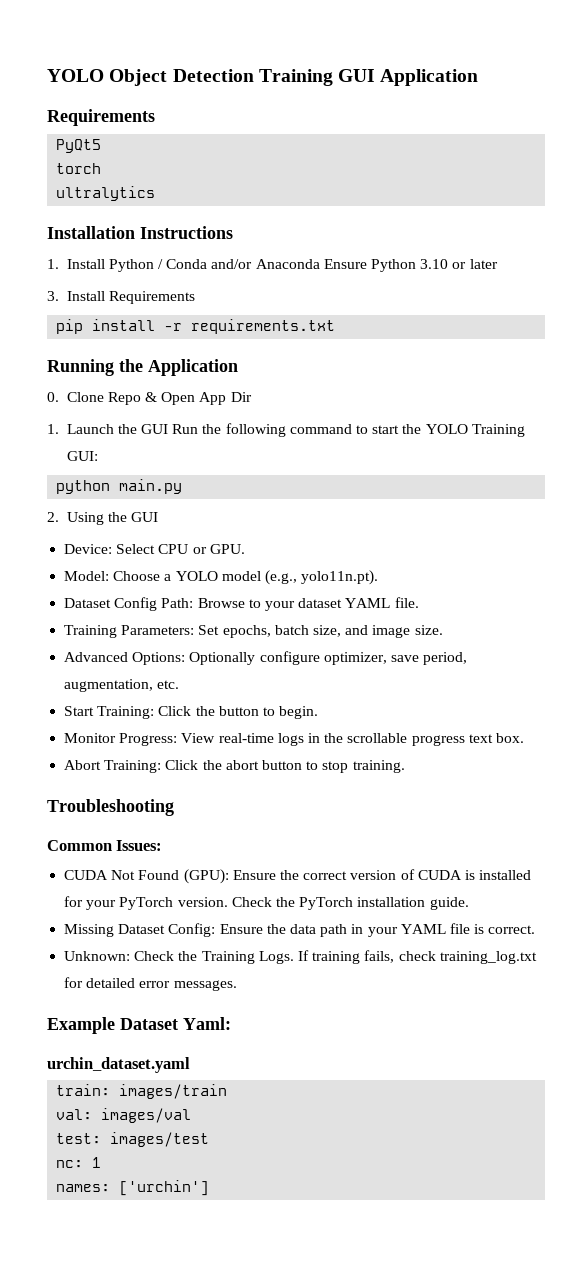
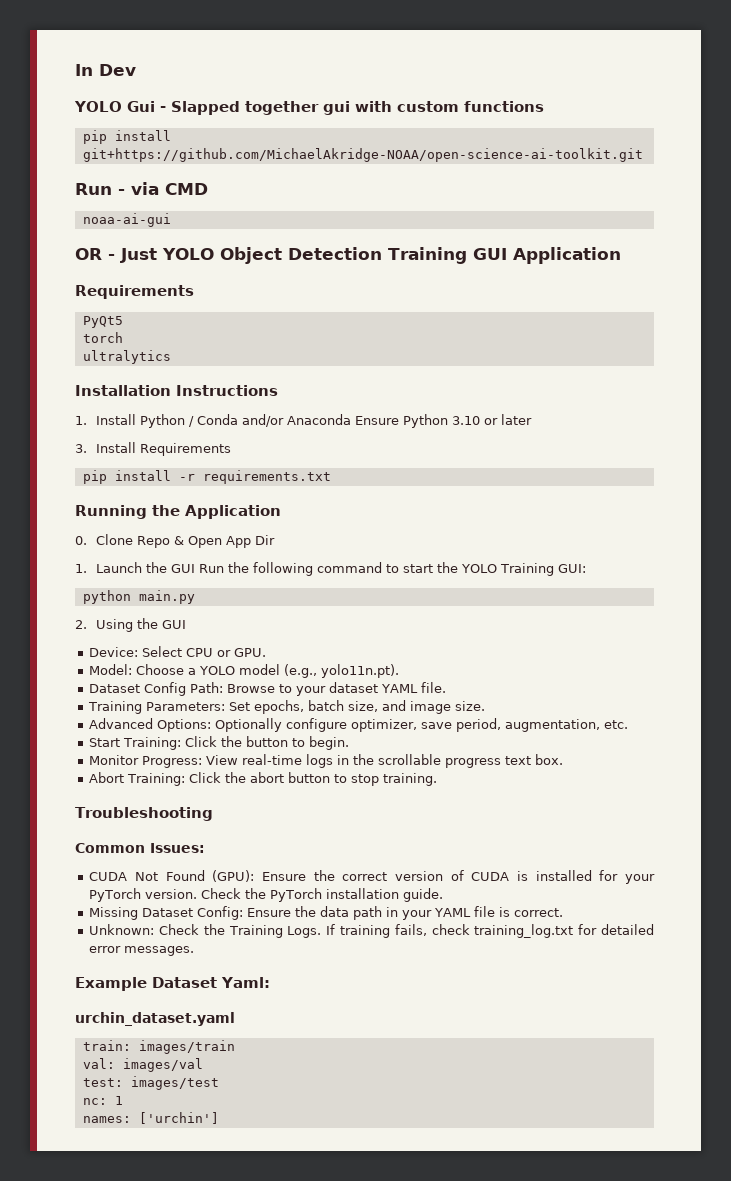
- YOLO Object Detection Training GUI Application
+ In Dev
+ YOLO Gui - Slapped together gui with custom functions
+ pip install git+https://github.com/MichaelAkridge-NOAA/open-science-ai-toolkit.git
+ Run - via CMD
+ noaa-ai-gui
+ OR - Just YOLO Object Detection Training GUI Application

